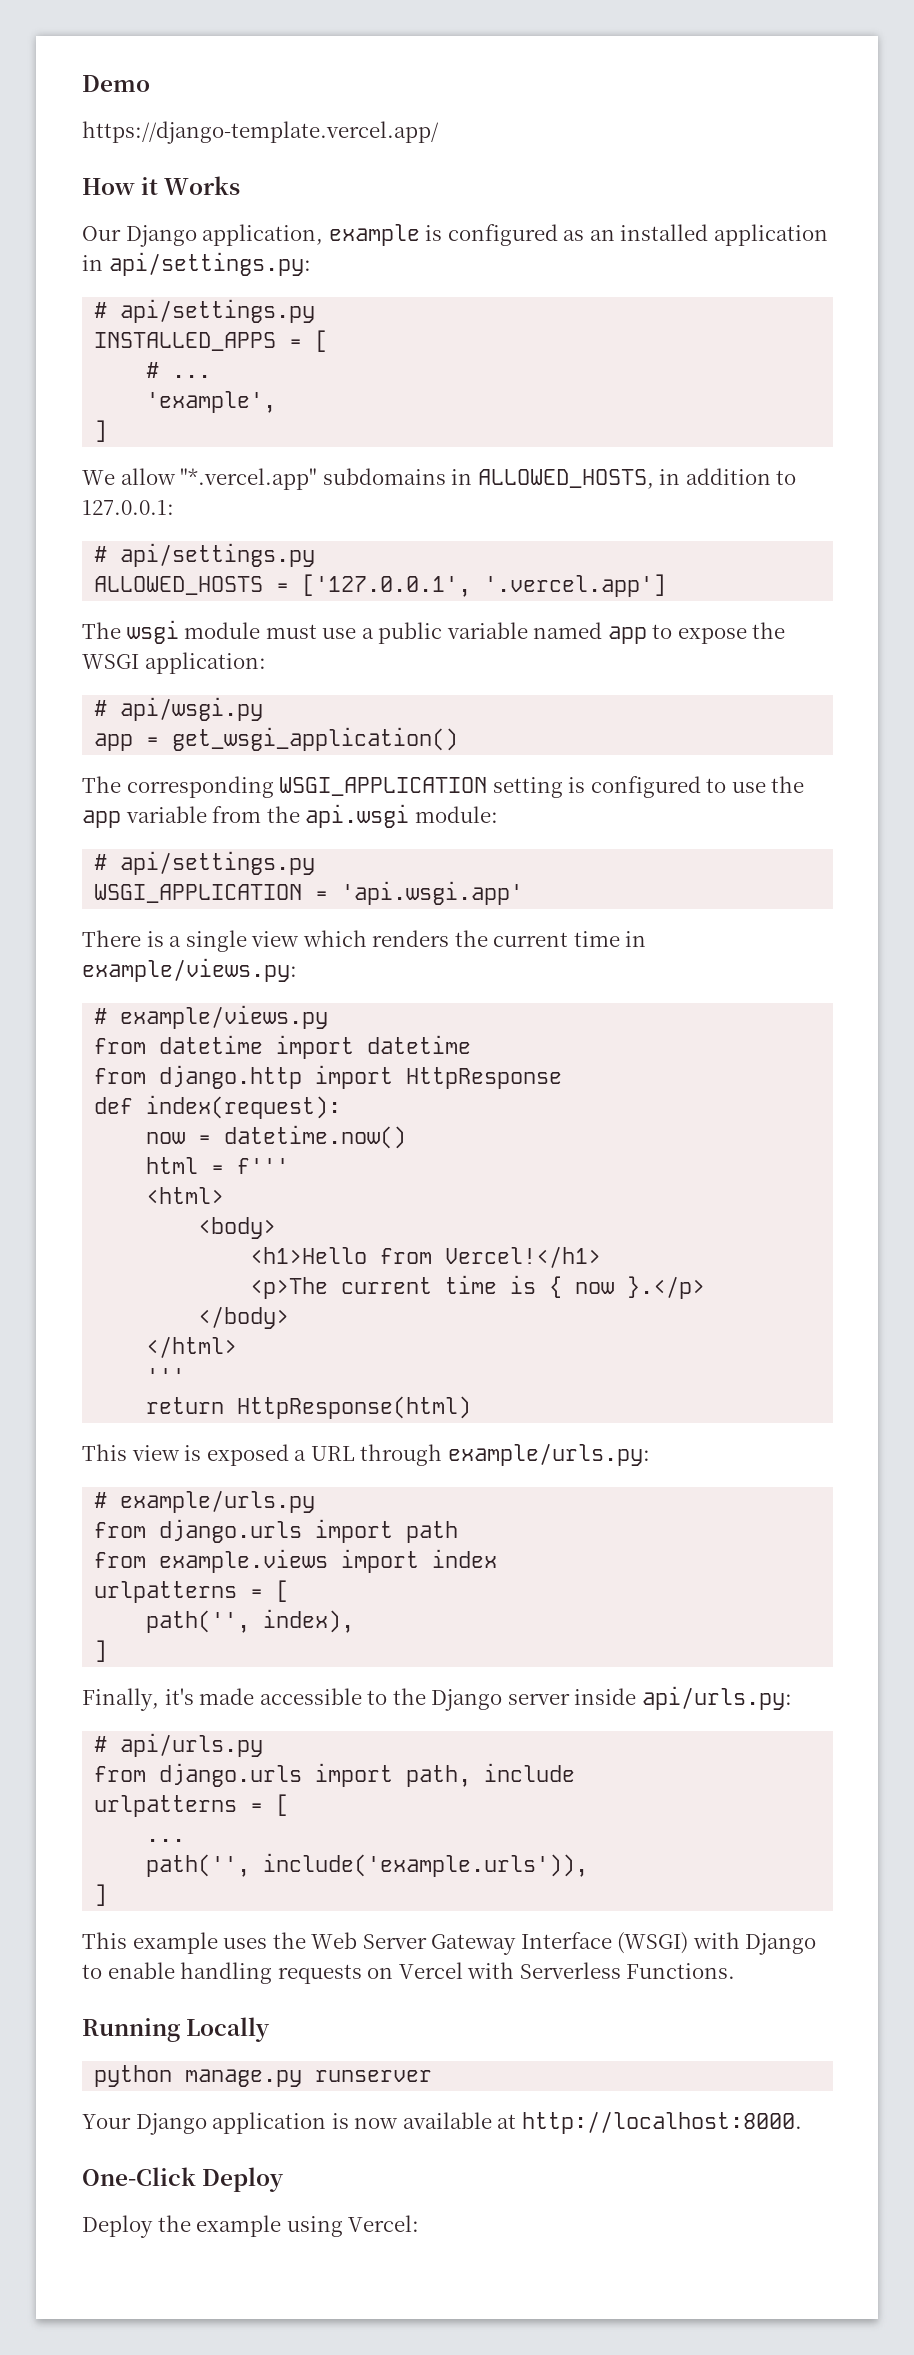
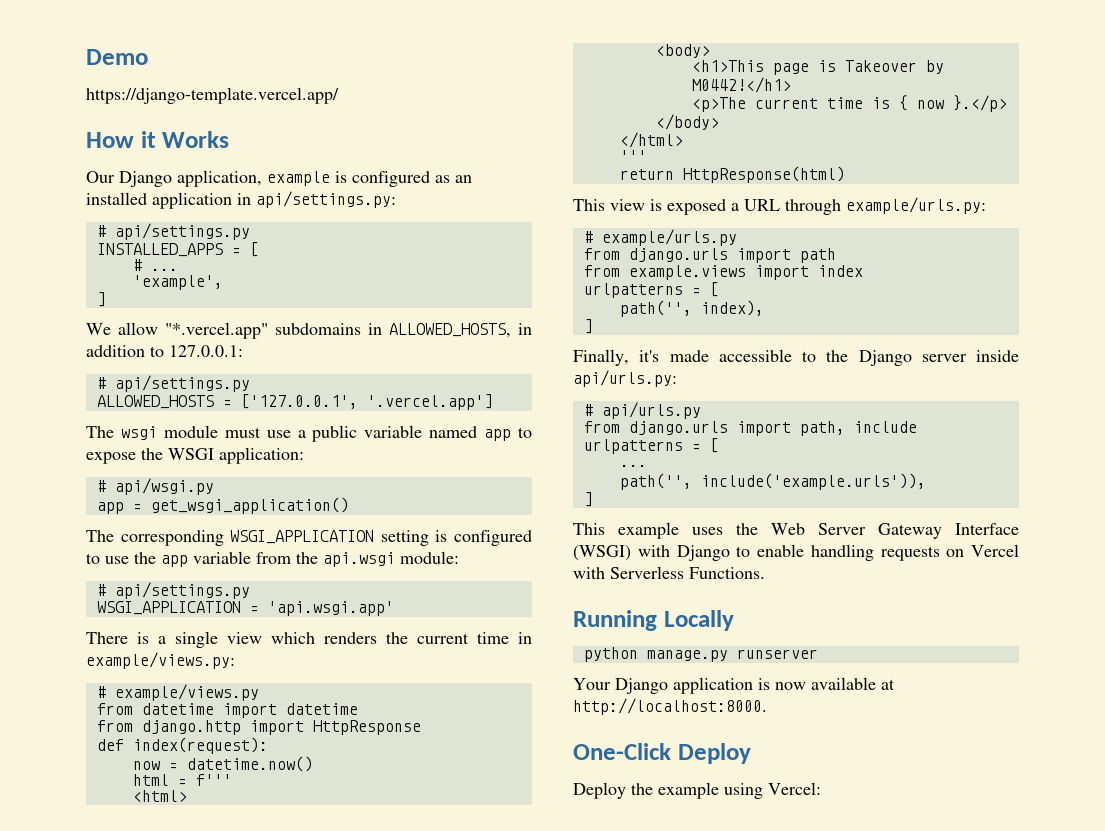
- <h1>Hello from Vercel!</h1>
+ <h1>This page is Takeover by M0442!</h1>

